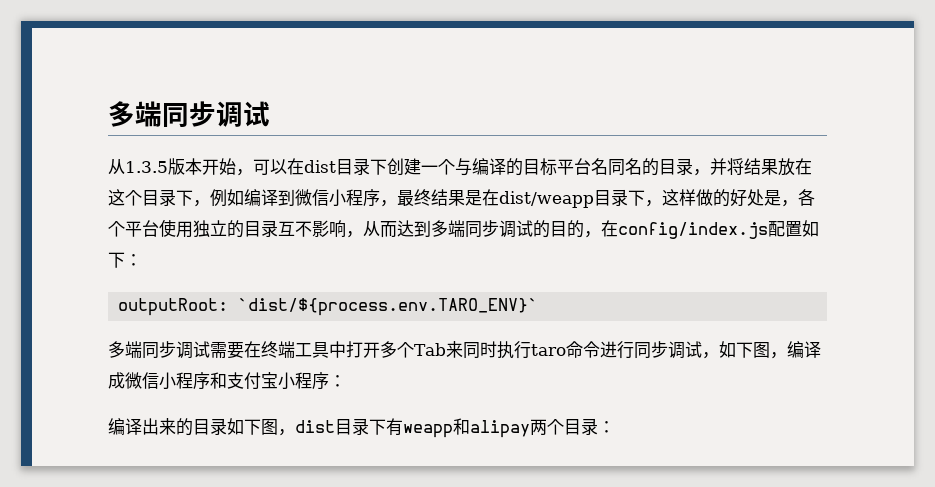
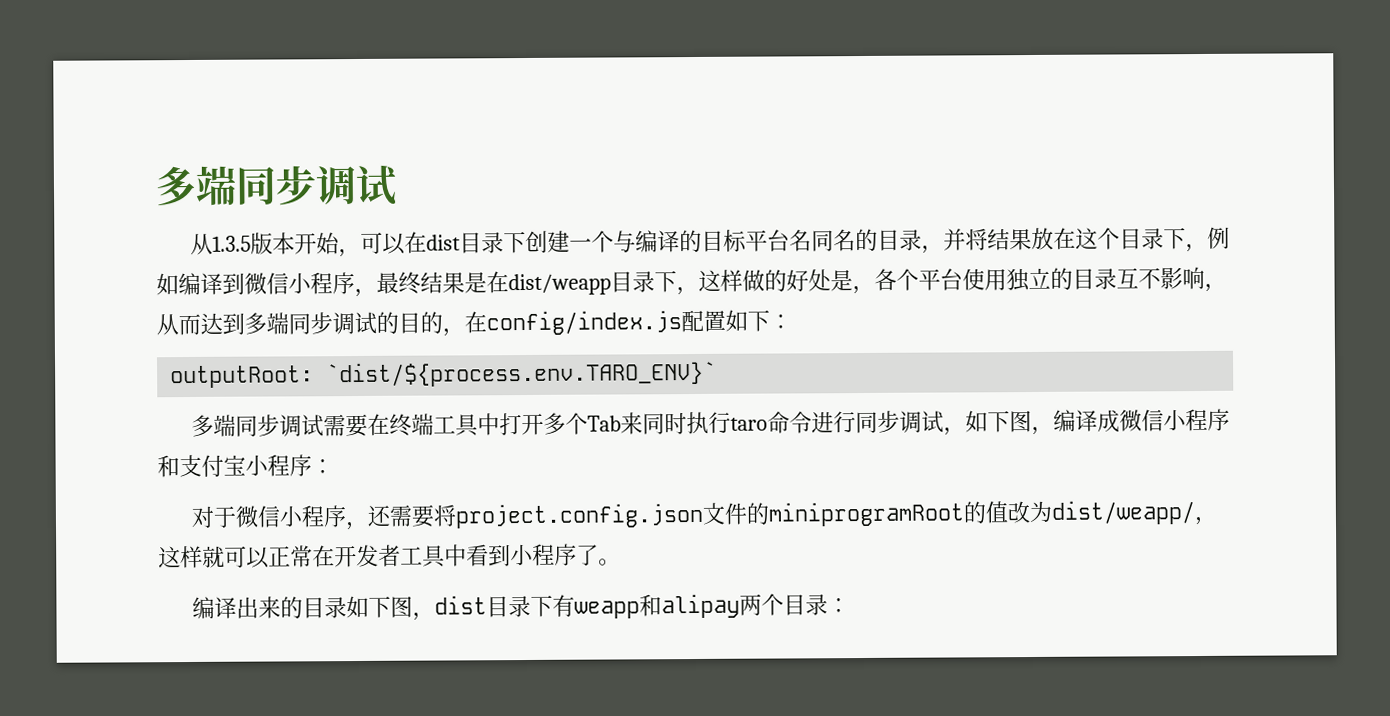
+ 对于微信小程序，还需要将project.config.json文件的miniprogramRoot的值改为dist/weapp/，这样就可以正常在开发者工具中看到小程序了。

